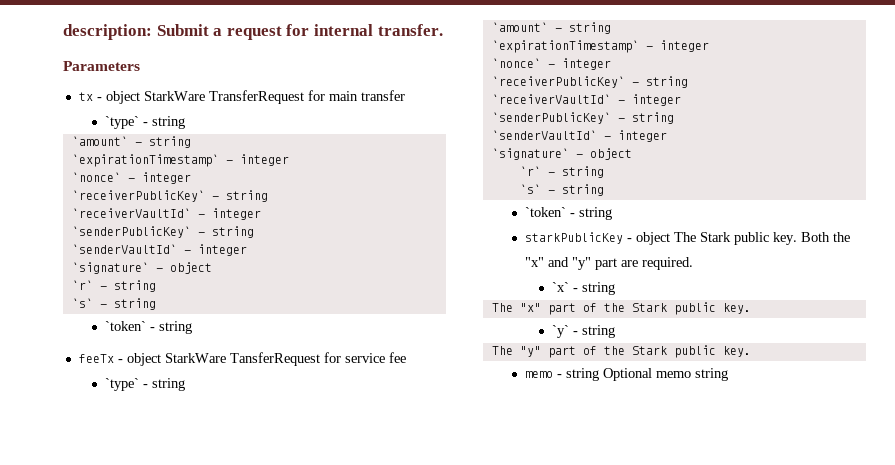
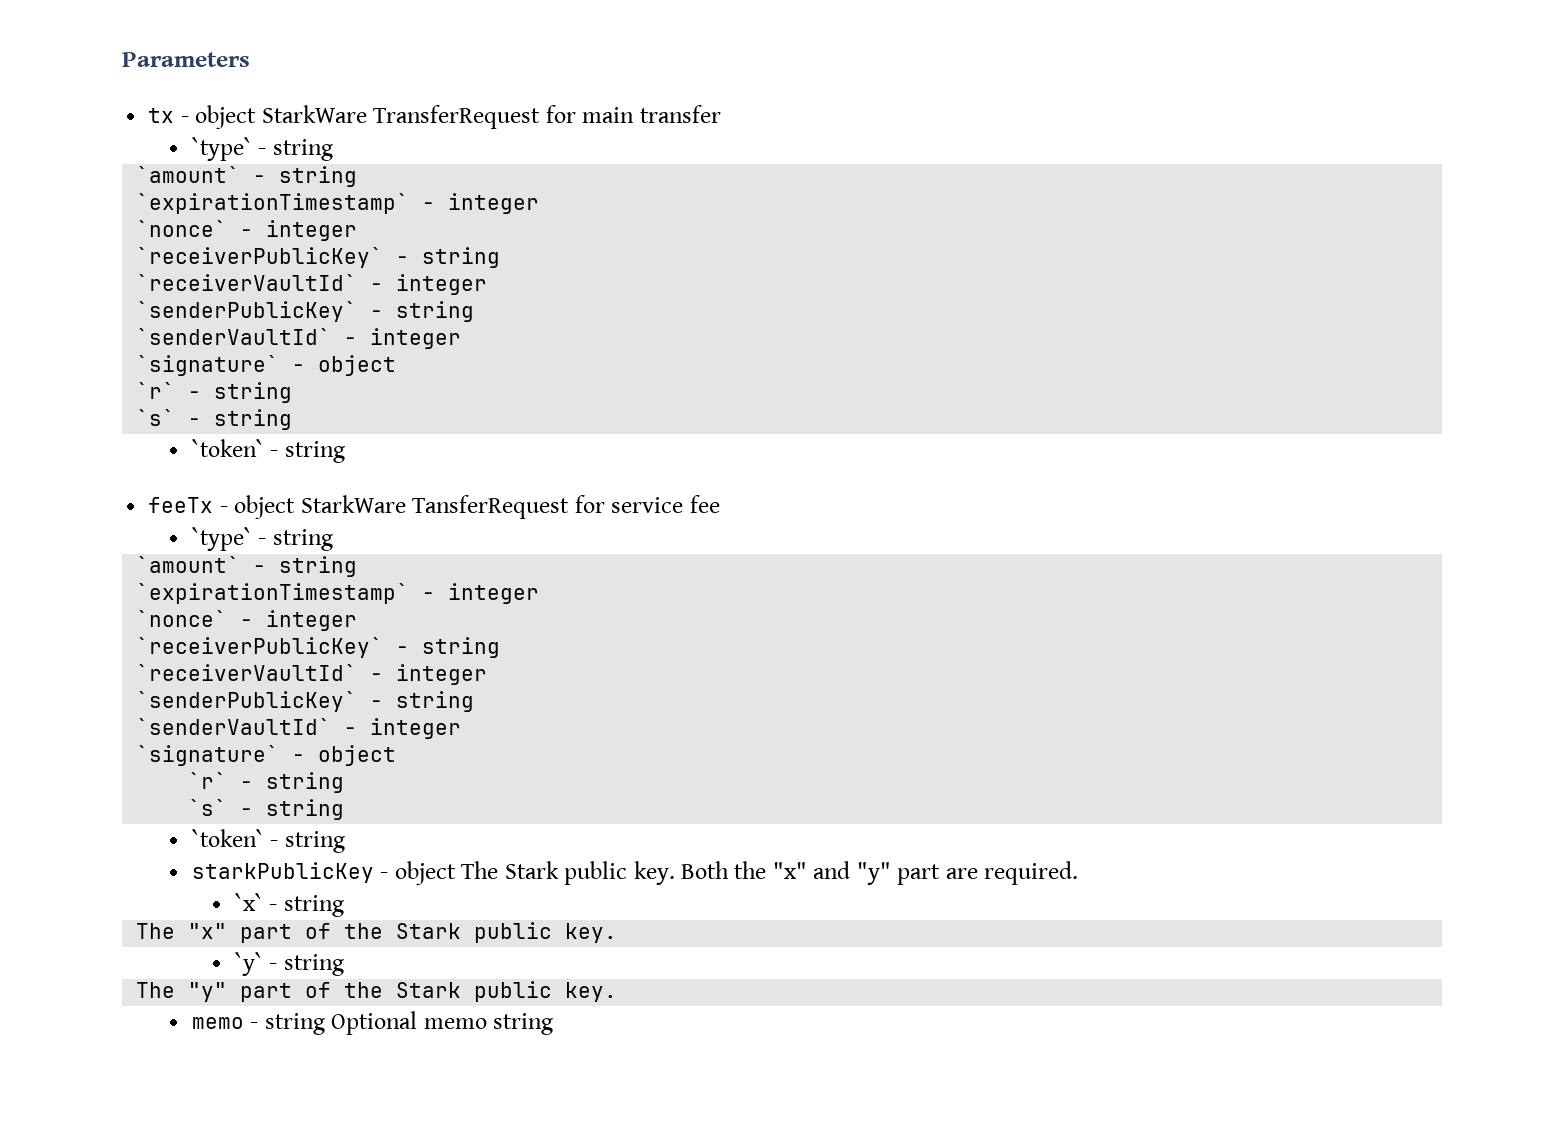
- description: Submit a request for internal transfer.

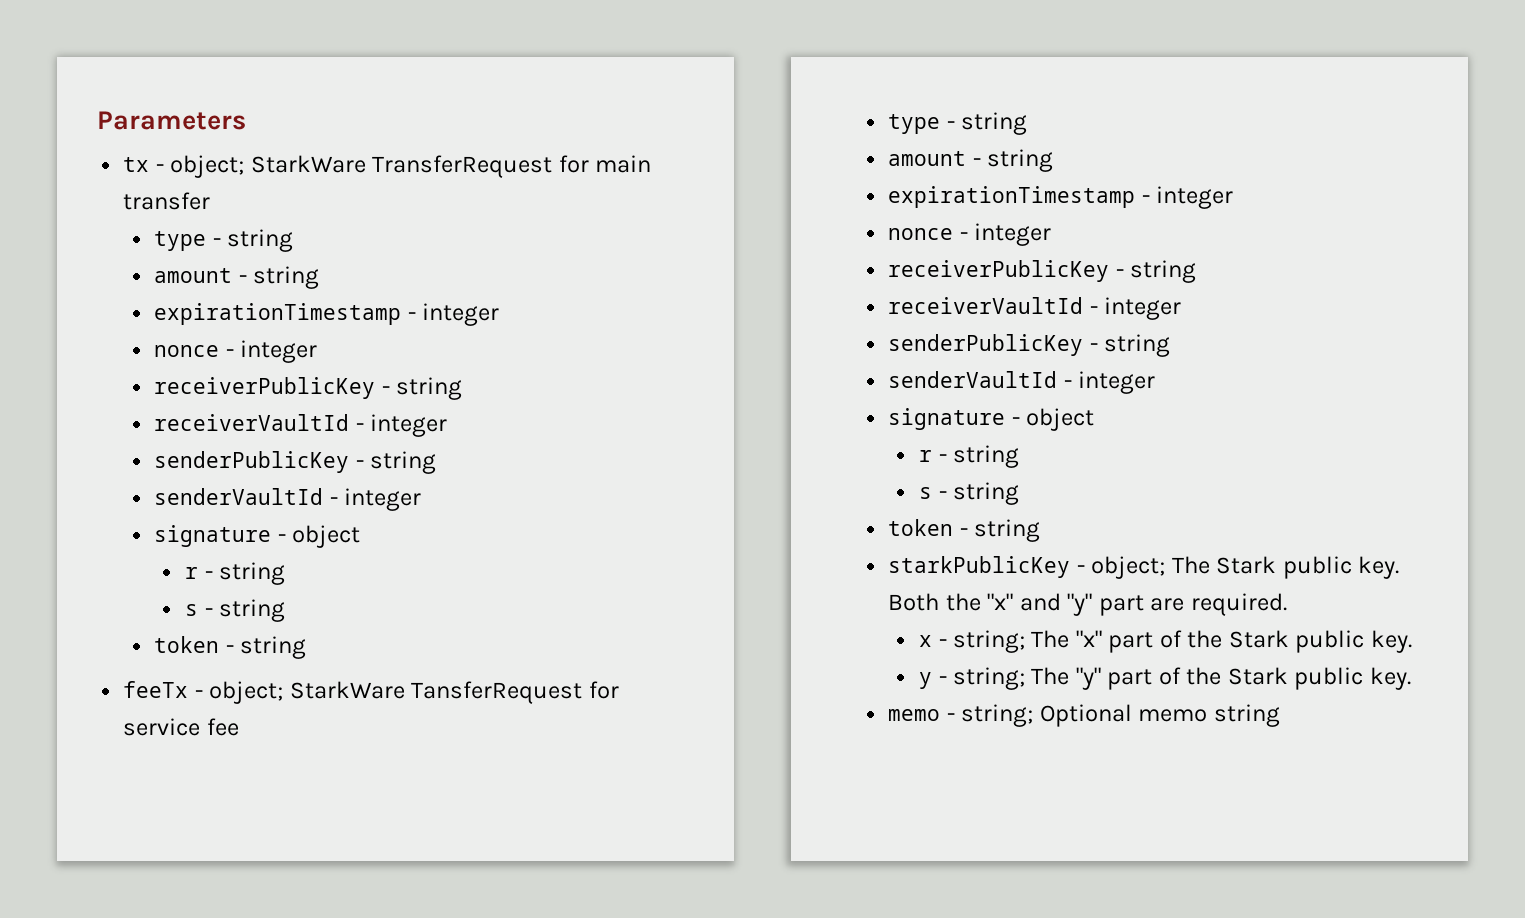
- tx - object StarkWare TransferRequest for main transfer
- `type` - string
- `amount` - string
- `expirationTimestamp` - integer
- `nonce` - integer
- `receiverPublicKey` - string
- `receiverVaultId` - integer
- `senderPublicKey` - string
- `senderVaultId` - integer
- `signature` - object
- `r` - string
- `s` - string
- `token` - string
+ tx - object; StarkWare TransferRequest for main transfer
+ type - string
+ amount - string
+ expirationTimestamp - integer
+ nonce - integer
+ receiverPublicKey - string
+ receiverVaultId - integer
+ senderPublicKey - string
+ senderVaultId - integer
+ signature - object
+ r - string
+ s - string
+ token - string
- feeTx - object StarkWare TansferRequest for service fee
- `type` - string
- `amount` - string
- `expirationTimestamp` - integer
- `nonce` - integer
- `receiverPublicKey` - string
- `receiverVaultId` - integer
- `senderPublicKey` - string
- `senderVaultId` - integer
- `signature` - object
- `r` - string
- `s` - string
- `token` - string
+ feeTx - object; StarkWare TansferRequest for service fee
+ type - string
+ amount - string
+ expirationTimestamp - integer
+ nonce - integer
+ receiverPublicKey - string
+ receiverVaultId - integer
+ senderPublicKey - string
+ senderVaultId - integer
+ signature - object
+ r - string
+ s - string
+ token - string
- starkPublicKey - object The Stark public key.
+ starkPublicKey - object; The Stark public key.
- `x` - string
- The "x" part of the Stark public key.
+ x - string; The "x" part of the Stark public key.
- `y` - string
- The "y" part of the Stark public key.
+ y - string; The "y" part of the Stark public key.
- memo - string Optional memo string
+ memo - string; Optional memo string

